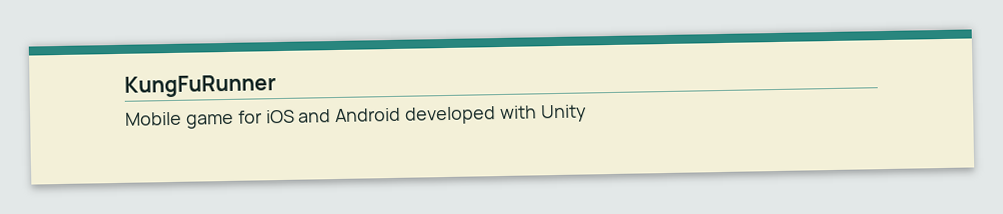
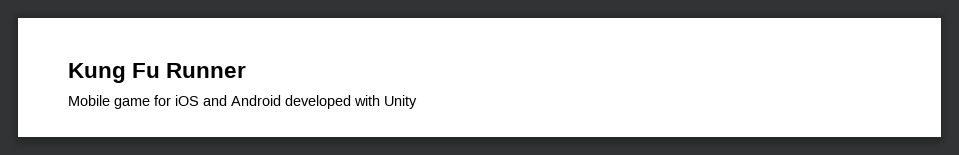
- KungFuRunner
+ Kung Fu Runner

